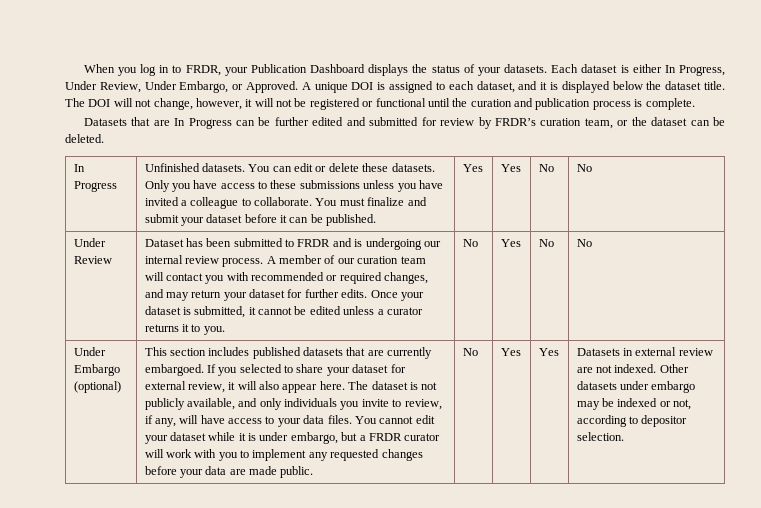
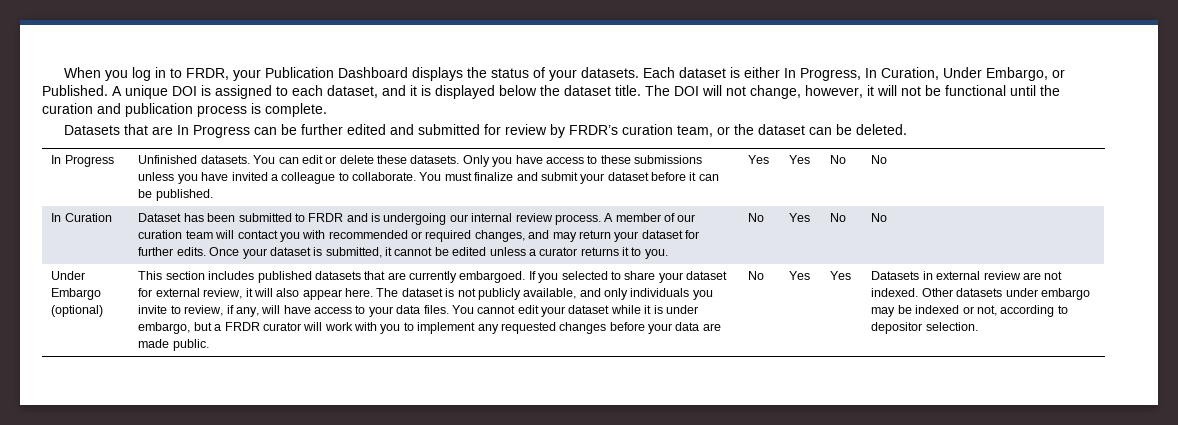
- Each dataset is either In Progress, Under Review, Under Embargo, or Approved.
+ Each dataset is either In Progress, In Curation, Under Embargo, or Published.
- The DOI will not change, however, it will not be registered or functional until the curation and publication process is complete.
+ The DOI will not change, however, it will not be functional until the curation and publication process is complete.
- Under Review
+ In Curation

